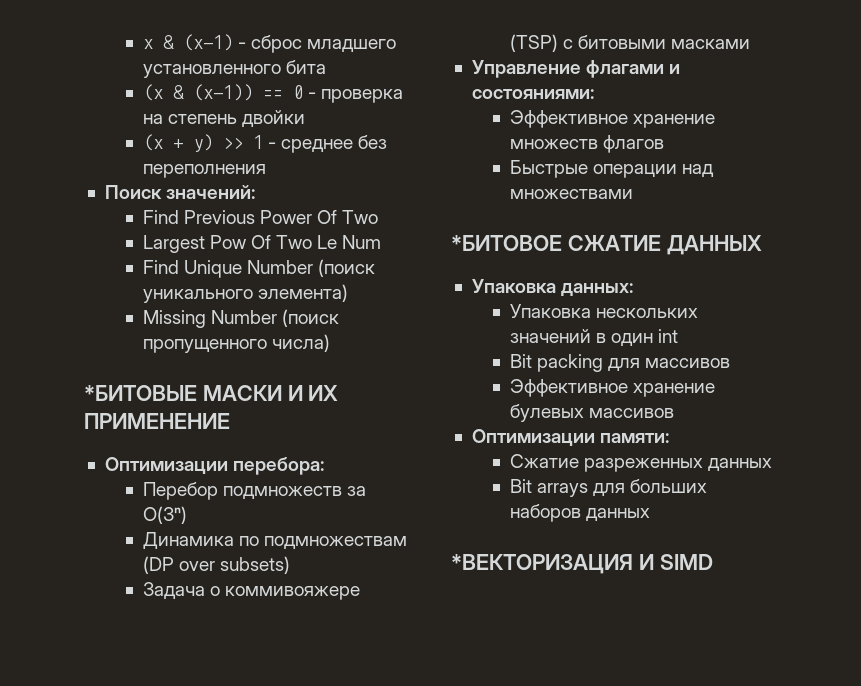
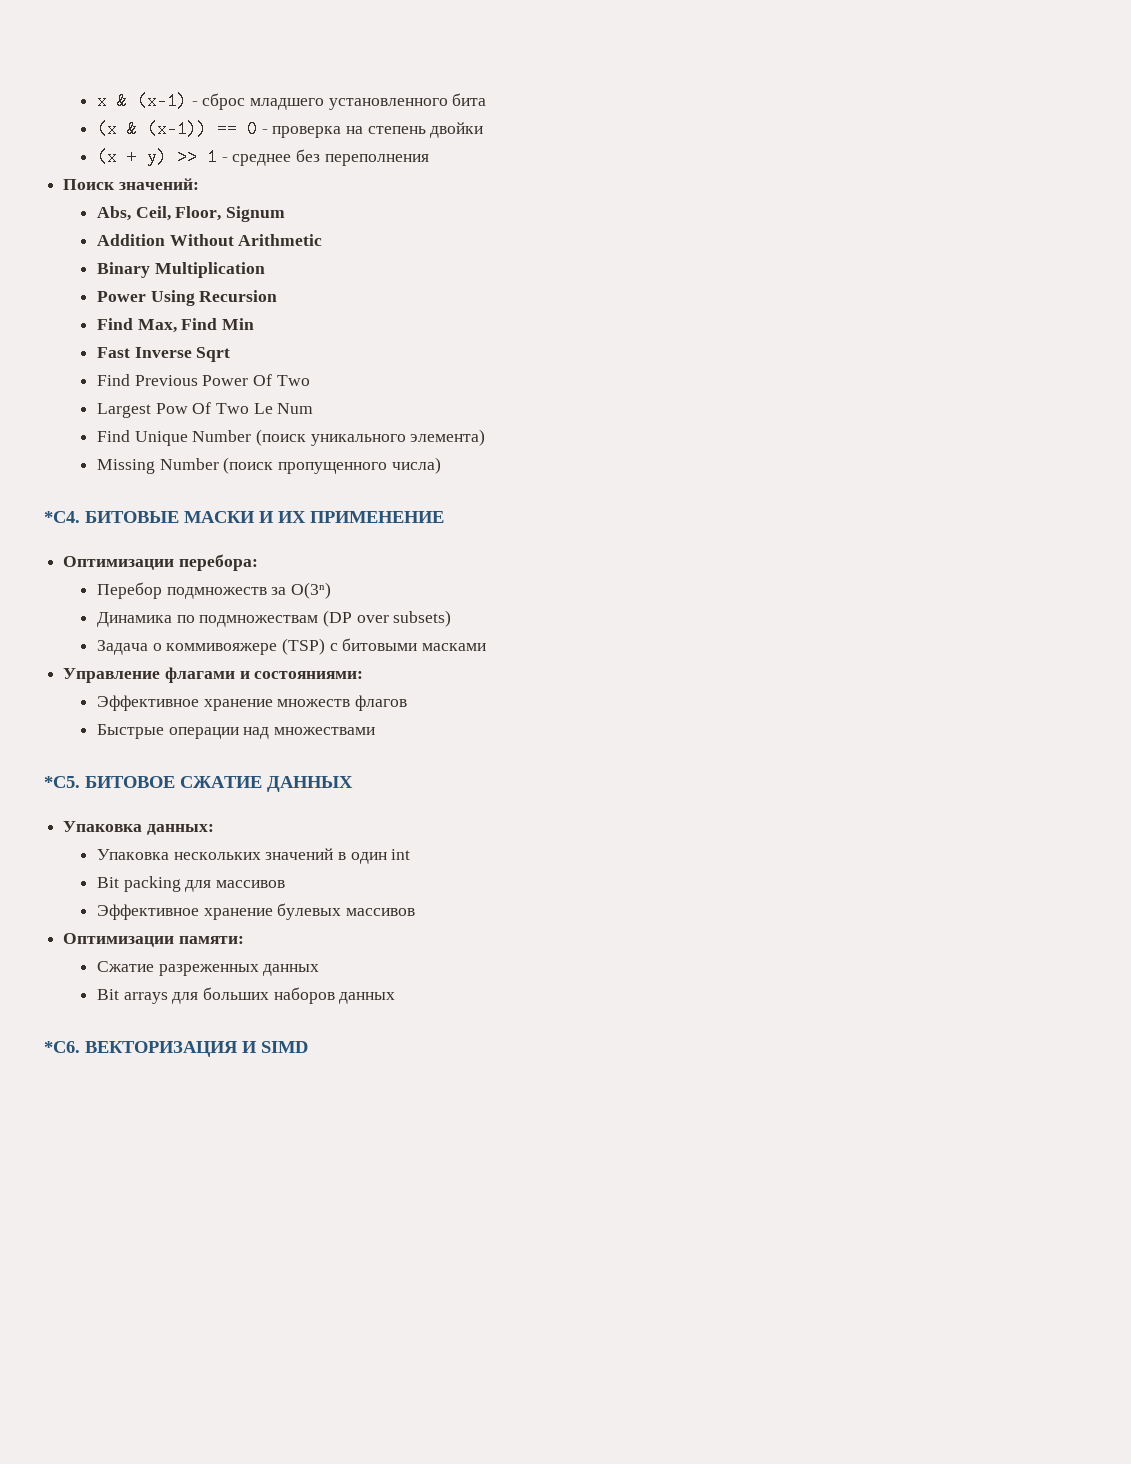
+ Abs, Ceil, Floor, Signum
+ Addition Without Arithmetic
+ Binary Multiplication
+ Power Using Recursion
+ Find Max, Find Min
+ Fast Inverse Sqrt
- *БИТОВЫЕ МАСКИ И ИХ ПРИМЕНЕНИЕ
+ *C4. БИТОВЫЕ МАСКИ И ИХ ПРИМЕНЕНИЕ
- *БИТОВОЕ СЖАТИЕ ДАННЫХ
+ *C5. БИТОВОЕ СЖАТИЕ ДАННЫХ
- *ВЕКТОРИЗАЦИЯ И SIMD
+ *C6. ВЕКТОРИЗАЦИЯ И SIMD

